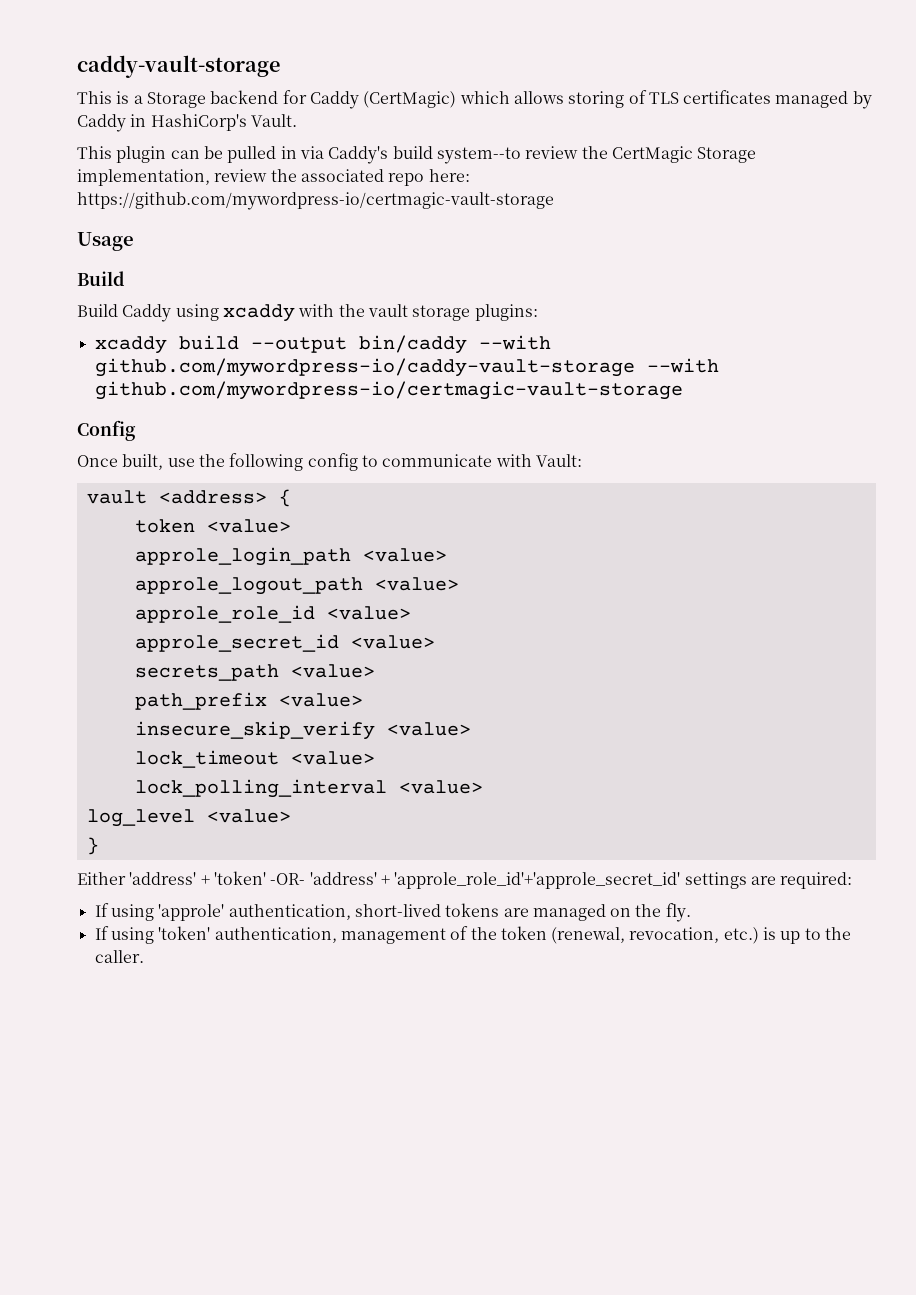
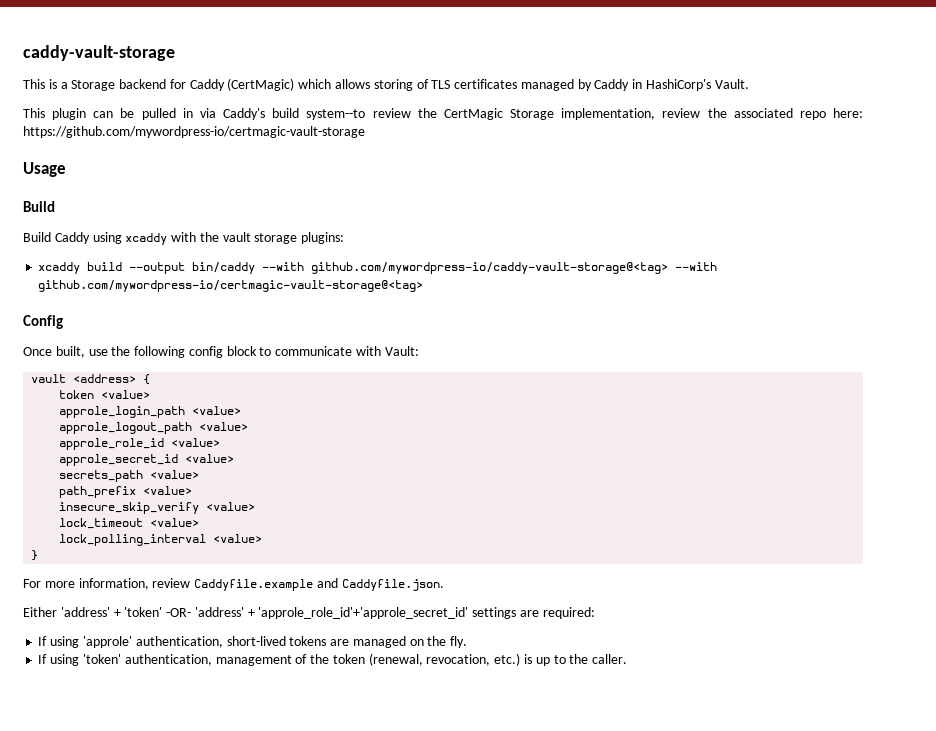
- xcaddy build --output bin/caddy --with github.com/mywordpress-io/caddy-vault-storage --with github.com/mywordpress-io/certmagic-vault-storage
+ xcaddy build --output bin/caddy --with github.com/mywordpress-io/caddy-vault-storage@<tag> --with github.com/mywordpress-io/certmagic-vault-storage@<tag>
- Once built, use the following config to communicate with Vault:
+ Once built, use the following config block to communicate with Vault:
- log_level <value>
  }
+ For more information, review Caddyfile.example and Caddyfile.json.

